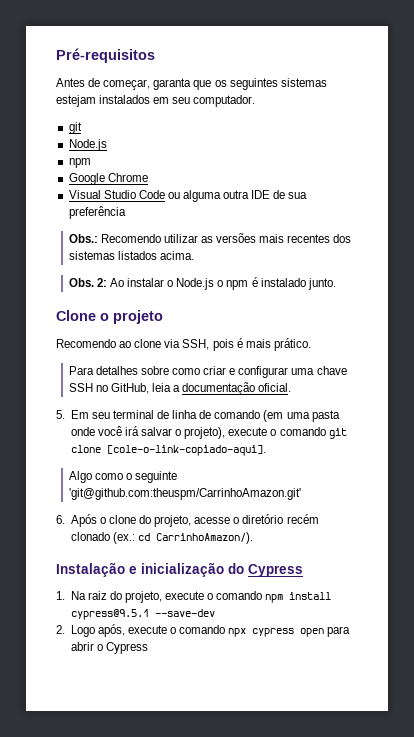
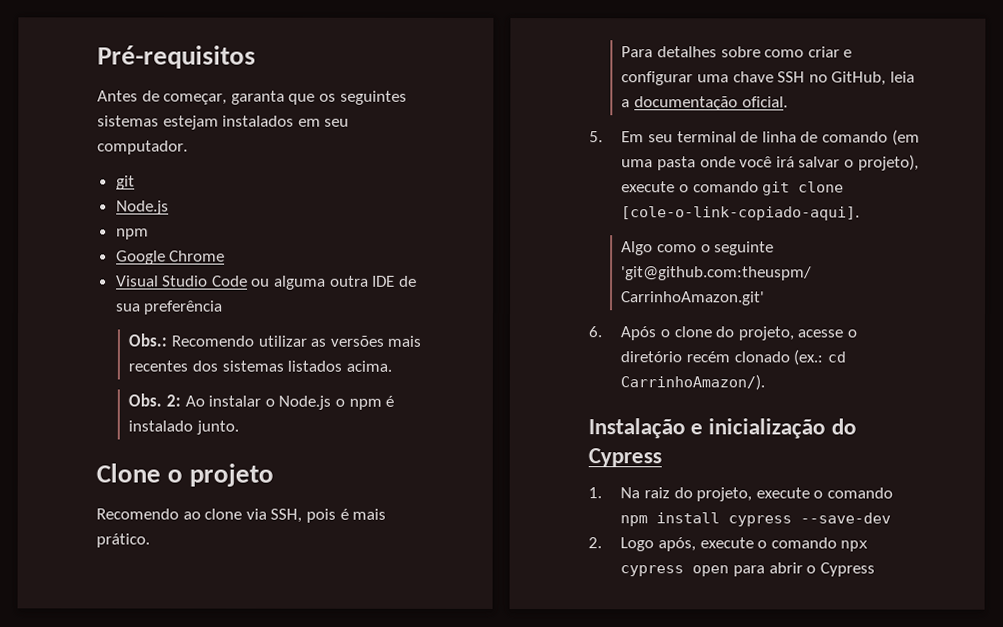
- 1. Na raiz do projeto, execute o comando npm install cypress@9.5.1 --save-dev
+ 1. Na raiz do projeto, execute o comando npm install cypress --save-dev

